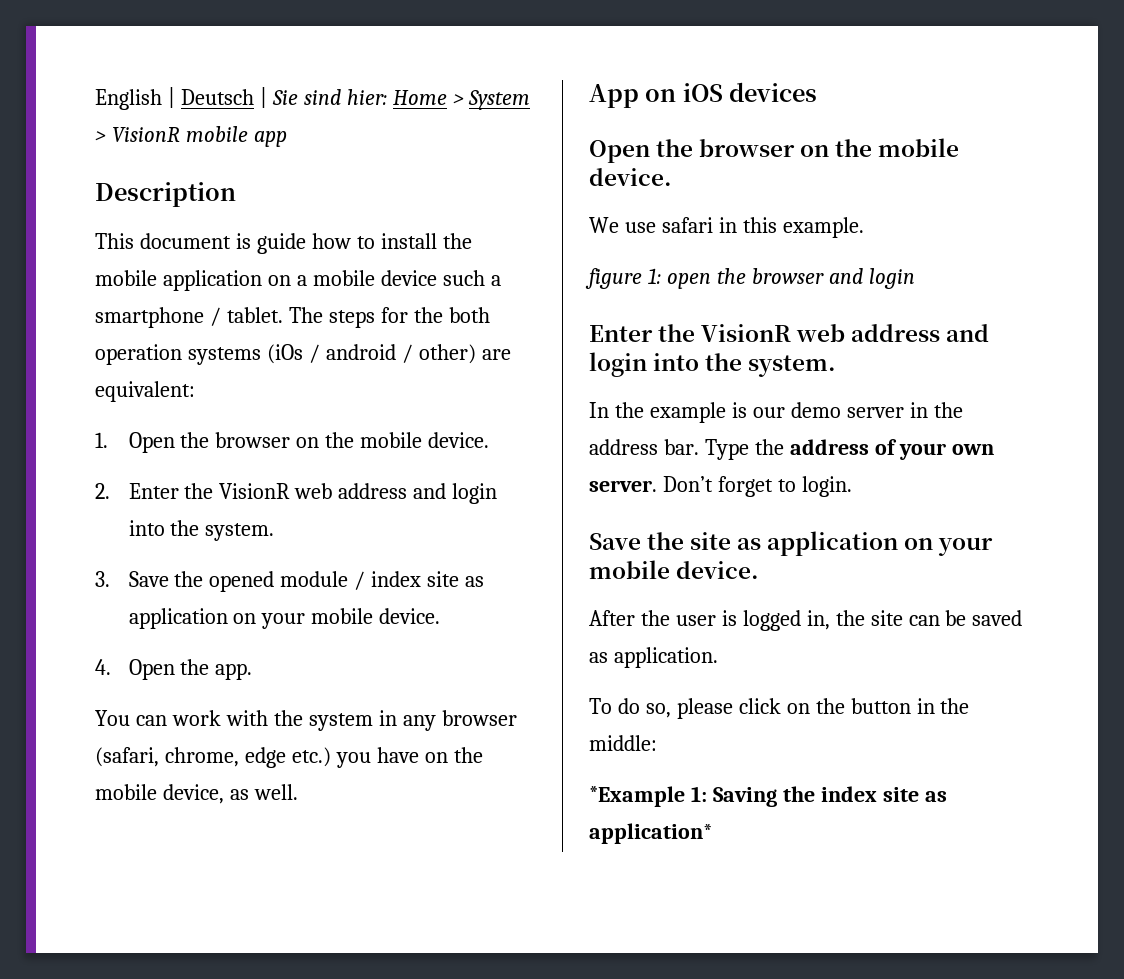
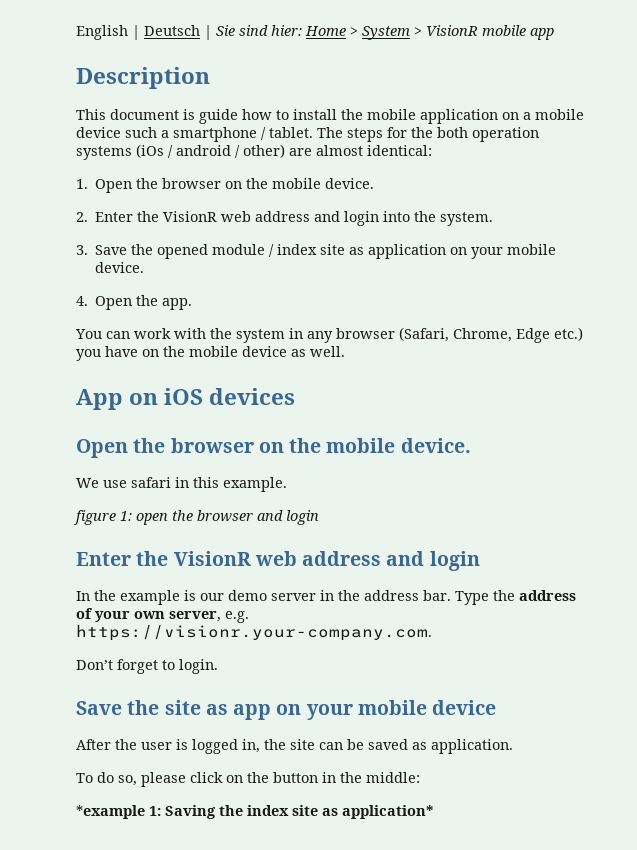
- The steps for the both operation systems (iOs / android / other) are equivalent:
+ The steps for the both operation systems (iOs / android / other) are almost identical:
- You can work with the system in any browser (safari, chrome, edge etc.) you have on the mobile device, as well.
+ You can work with the system in any browser (Safari, Chrome, Edge etc.) you have on the mobile device as well.
  figure 1: open the browser and login
- Enter the VisionR web address and login into the system.
+ Enter the VisionR web address and login
- Type the address of your own server. Don’t forget to login.
+ Type the address of your own server, e.g. https://visionr.your-company.com.
+ Don’t forget to login.
- Save the site as application on your mobile device.
+ Save the site as app on your mobile device
- *Example 1: Saving the index site as application*
+ *example 1: Saving the index site as application*

